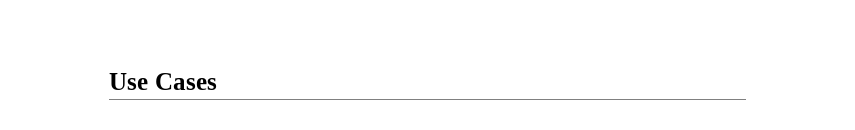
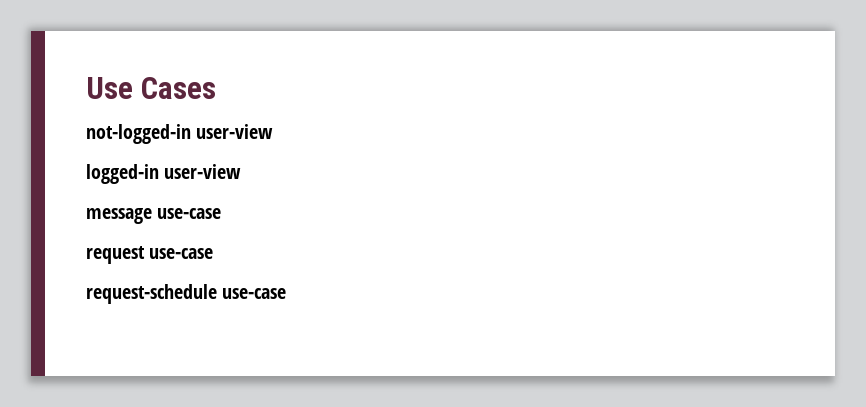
+ not-logged-in user-view
+ logged-in user-view
+ message use-case
+ request use-case
+ request-schedule use-case

